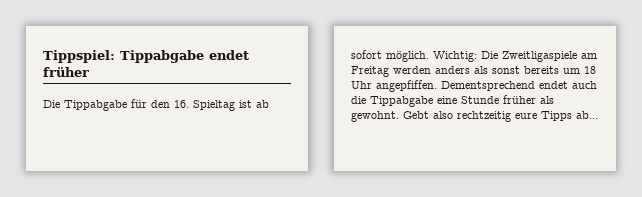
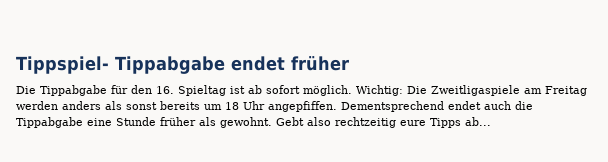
- Tippspiel: Tippabgabe endet früher
+ Tippspiel- Tippabgabe endet früher

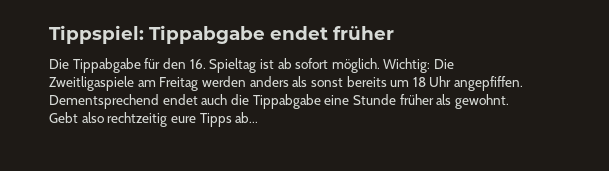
- Tippspiel- Tippabgabe endet früher
+ Tippspiel: Tippabgabe endet früher

